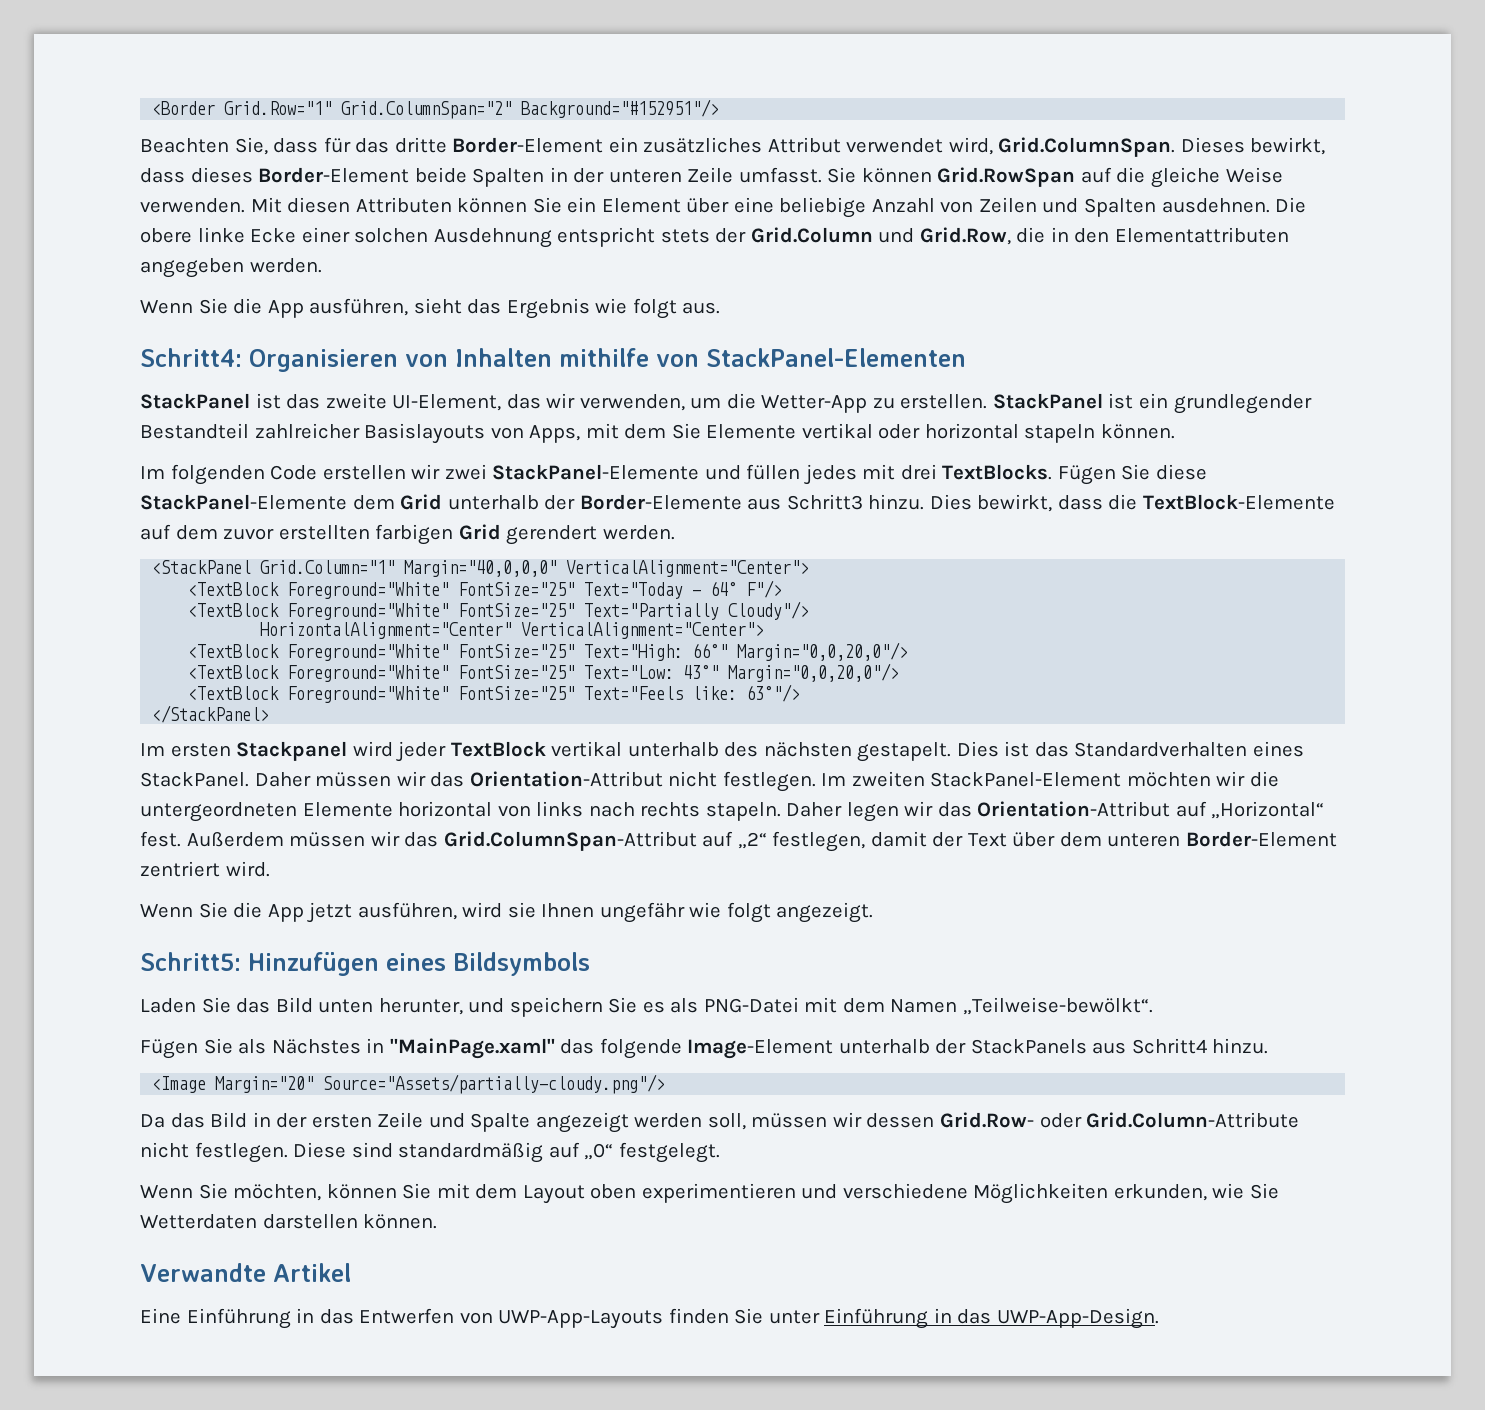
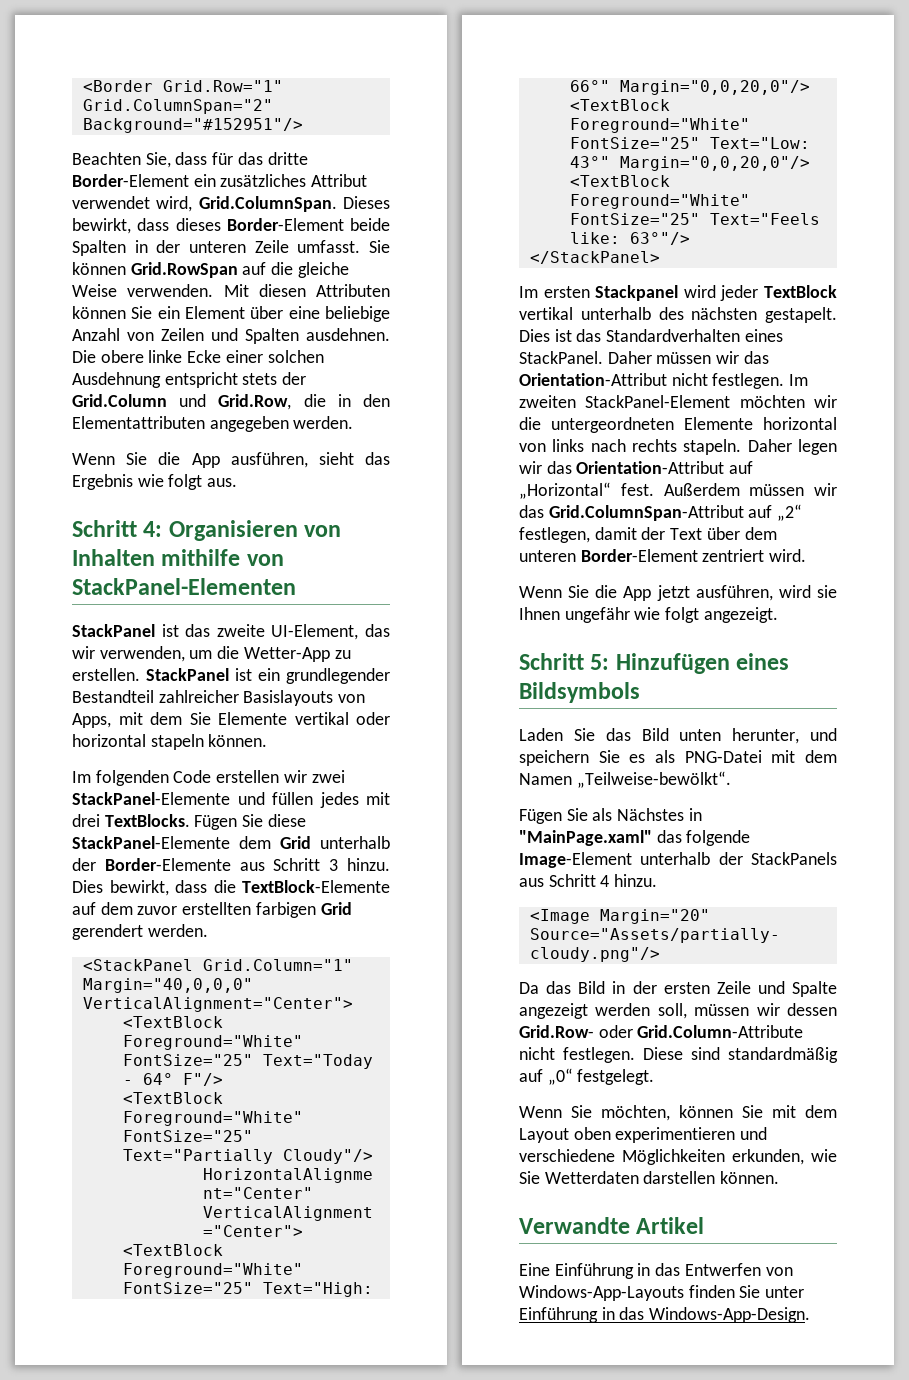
- Schritt4: Organisieren von Inhalten mithilfe von StackPanel-Elementen
+ Schritt 4: Organisieren von Inhalten mithilfe von StackPanel-Elementen
- Fügen Sie diese StackPanel-Elemente dem Grid unterhalb der Border-Elemente aus Schritt3 hinzu.
+ Fügen Sie diese StackPanel-Elemente dem Grid unterhalb der Border-Elemente aus Schritt 3 hinzu.
- Schritt5: Hinzufügen eines Bildsymbols
+ Schritt 5: Hinzufügen eines Bildsymbols
- Fügen Sie als Nächstes in "MainPage.xaml" das folgende Image-Element unterhalb der StackPanels aus Schritt4 hinzu.
+ Fügen Sie als Nächstes in "MainPage.xaml" das folgende Image-Element unterhalb der StackPanels aus Schritt 4 hinzu.
- Eine Einführung in das Entwerfen von UWP-App-Layouts finden Sie unter Einführung in das UWP-App-Design.
+ Eine Einführung in das Entwerfen von Windows-App-Layouts finden Sie unter Einführung in das Windows-App-Design.

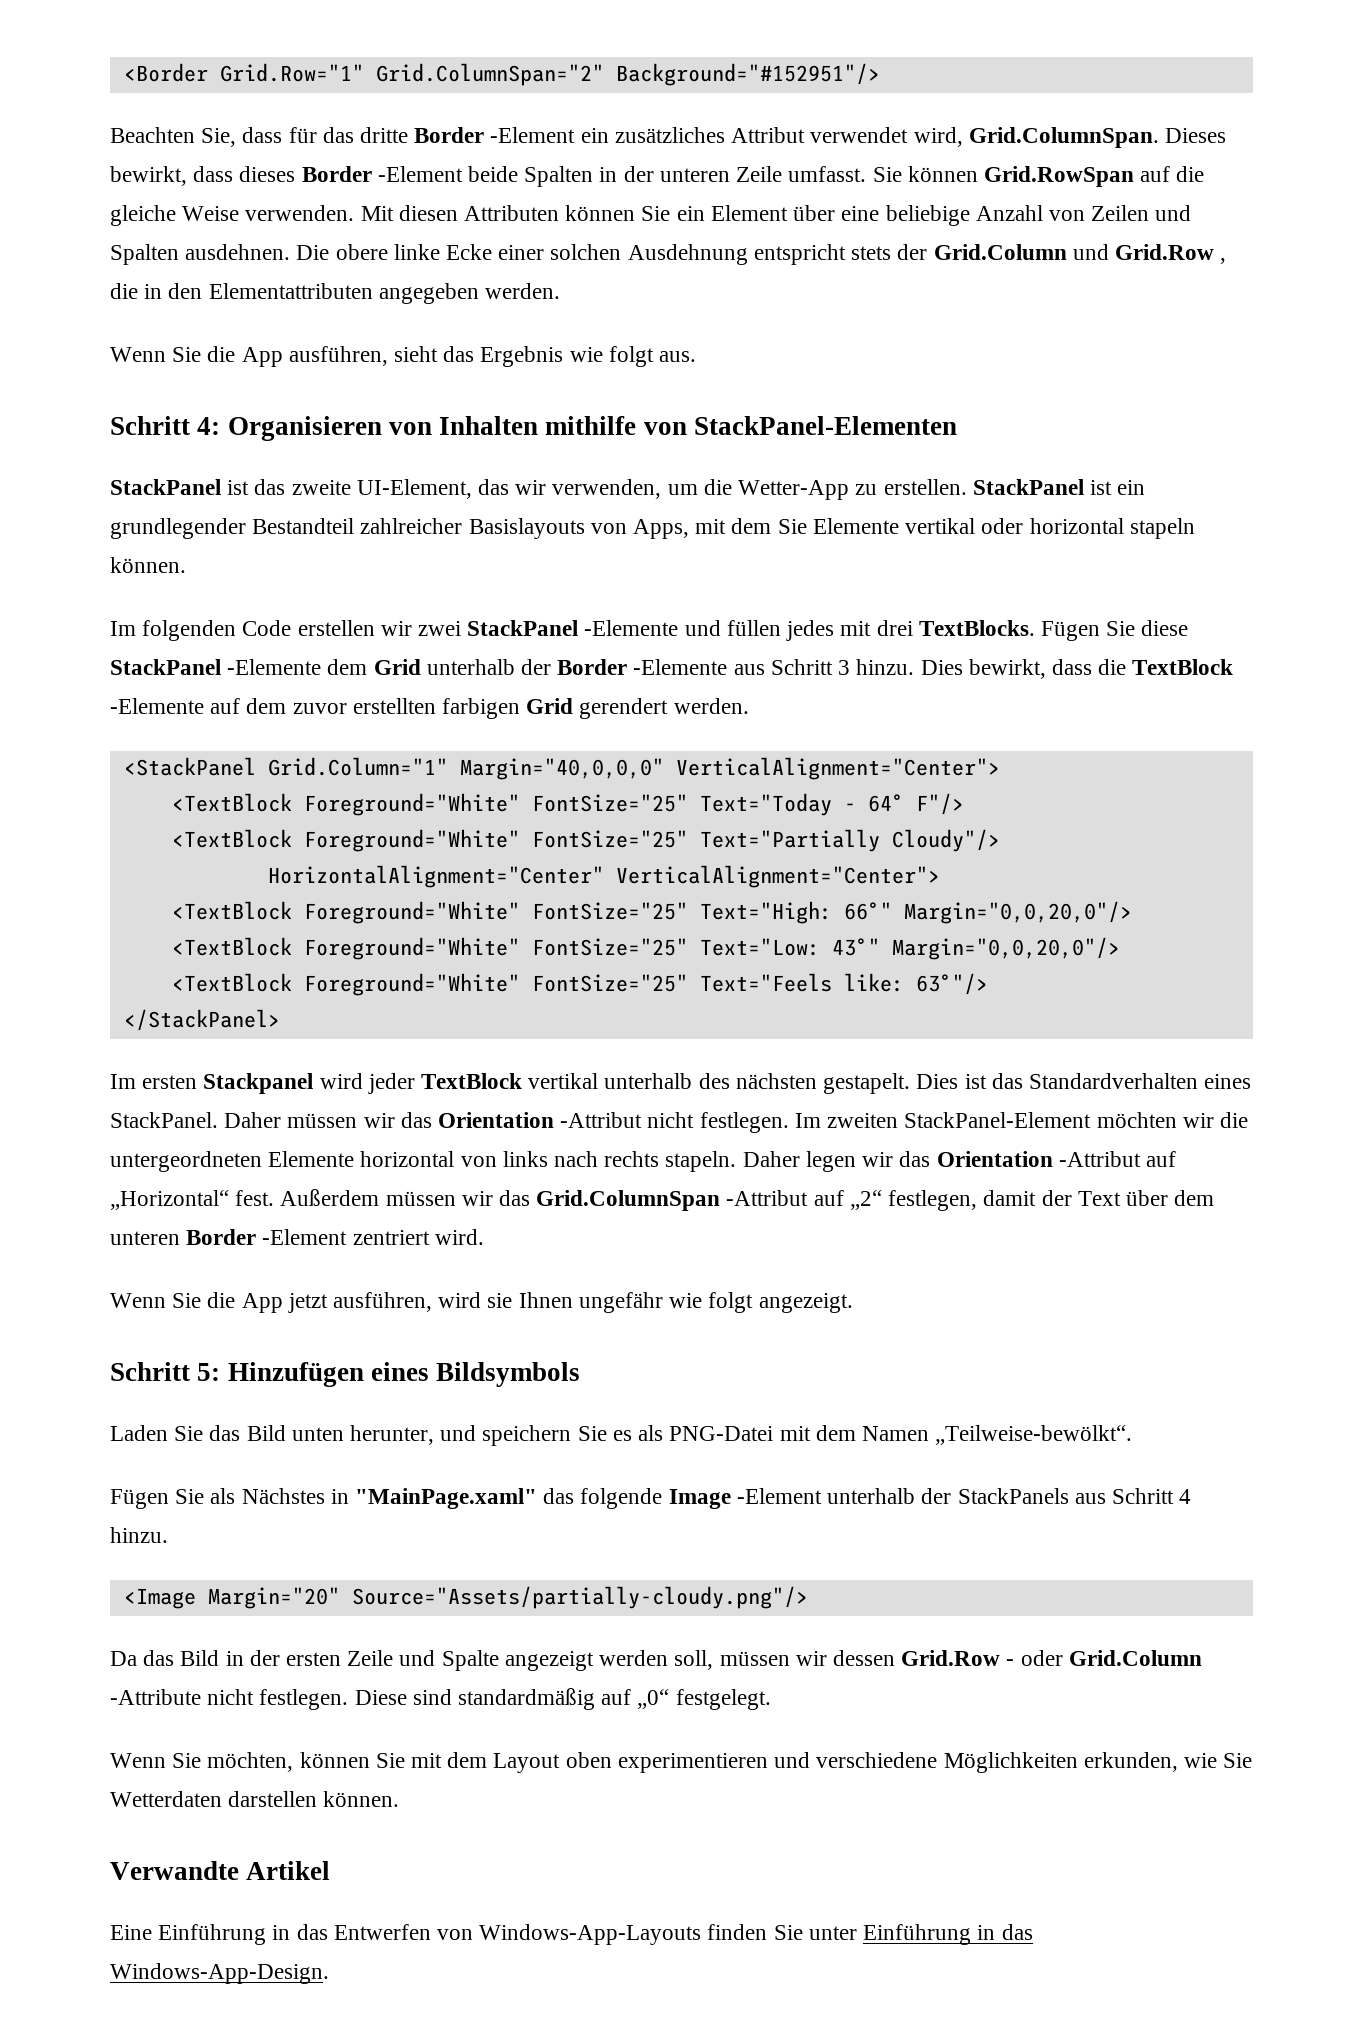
- Beachten Sie, dass für das dritte Border-Element ein zusätzliches Attribut verwendet wird, Grid.ColumnSpan. Dieses bewirkt, dass dieses Border-Element beide Spalten in der unteren Zeile umfasst.
+ Beachten Sie, dass für das dritte Border -Element ein zusätzliches Attribut verwendet wird, Grid.ColumnSpan. Dieses bewirkt, dass dieses Border -Element beide Spalten in der unteren Zeile umfasst.
- Die obere linke Ecke einer solchen Ausdehnung entspricht stets der Grid.Column und Grid.Row, die in den Elementattributen angegeben werden.
+ Die obere linke Ecke einer solchen Ausdehnung entspricht stets der Grid.Column und Grid.Row , die in den Elementattributen angegeben werden.
- Im folgenden Code erstellen wir zwei StackPanel-Elemente und füllen jedes mit drei TextBlocks.
+ Im folgenden Code erstellen wir zwei StackPanel -Elemente und füllen jedes mit drei TextBlocks.
- Fügen Sie diese StackPanel-Elemente dem Grid unterhalb der Border-Elemente aus Schritt 3 hinzu.
+ Fügen Sie diese StackPanel -Elemente dem Grid unterhalb der Border -Elemente aus Schritt 3 hinzu.
- Dies bewirkt, dass die TextBlock-Elemente auf dem zuvor erstellten farbigen Grid gerendert werden.
+ Dies bewirkt, dass die TextBlock -Elemente auf dem zuvor erstellten farbigen Grid gerendert werden.
- Daher müssen wir das Orientation-Attribut nicht festlegen.
+ Daher müssen wir das Orientation -Attribut nicht festlegen.
- Daher legen wir das Orientation-Attribut auf „Horizontal“ fest.
+ Daher legen wir das Orientation -Attribut auf „Horizontal“ fest.
- Außerdem müssen wir das Grid.ColumnSpan-Attribut auf „2“ festlegen, damit der Text über dem unteren Border-Element zentriert wird.
+ Außerdem müssen wir das Grid.ColumnSpan -Attribut auf „2“ festlegen, damit der Text über dem unteren Border -Element zentriert wird.
- Fügen Sie als Nächstes in "MainPage.xaml" das folgende Image-Element unterhalb der StackPanels aus Schritt 4 hinzu.
+ Fügen Sie als Nächstes in "MainPage.xaml" das folgende Image -Element unterhalb der StackPanels aus Schritt 4 hinzu.
- Da das Bild in der ersten Zeile und Spalte angezeigt werden soll, müssen wir dessen Grid.Row- oder Grid.Column-Attribute nicht festlegen.
+ Da das Bild in der ersten Zeile und Spalte angezeigt werden soll, müssen wir dessen Grid.Row - oder Grid.Column -Attribute nicht festlegen.

